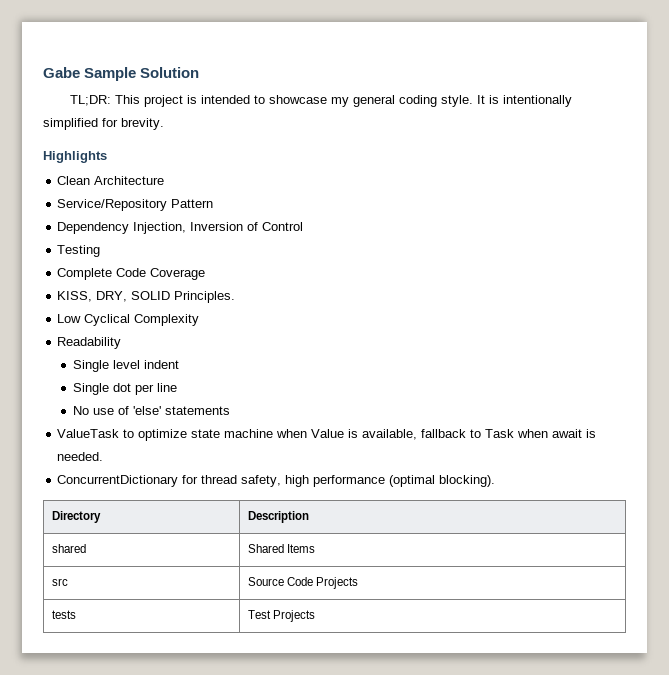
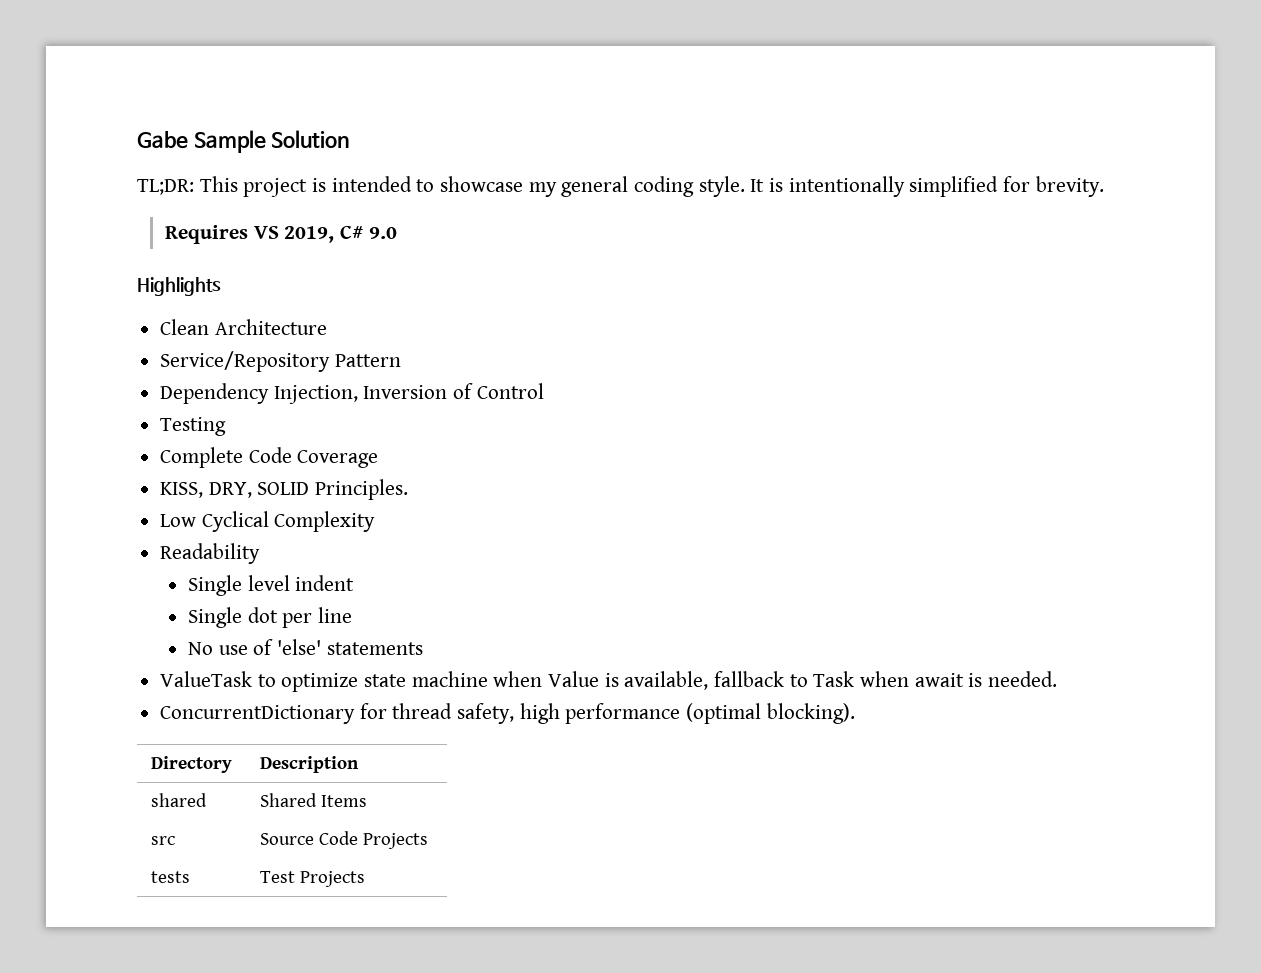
+ Requires VS 2019, C# 9.0

